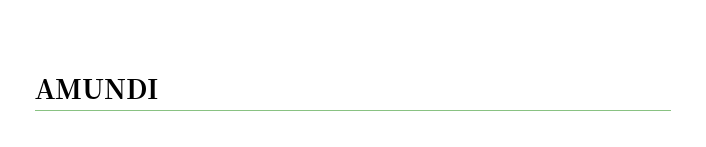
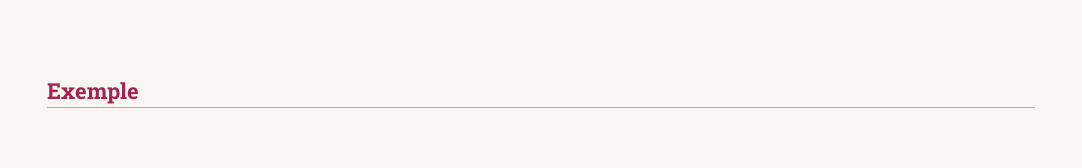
- AMUNDI
+ Exemple

